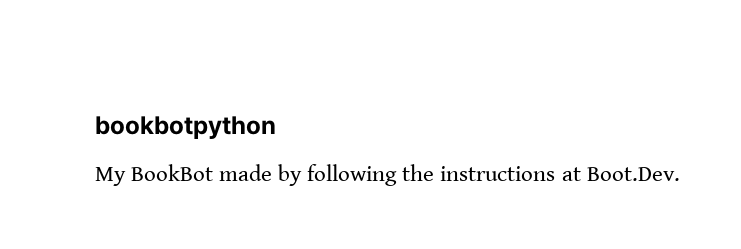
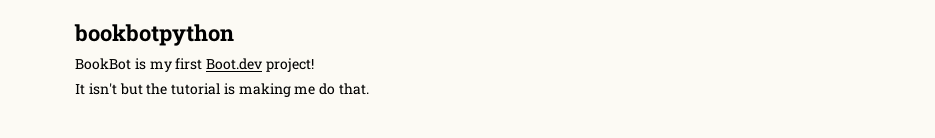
- My BookBot made by following the instructions at Boot.Dev.
+ BookBot is my first Boot.dev project!
+ It isn't but the tutorial is making me do that.

